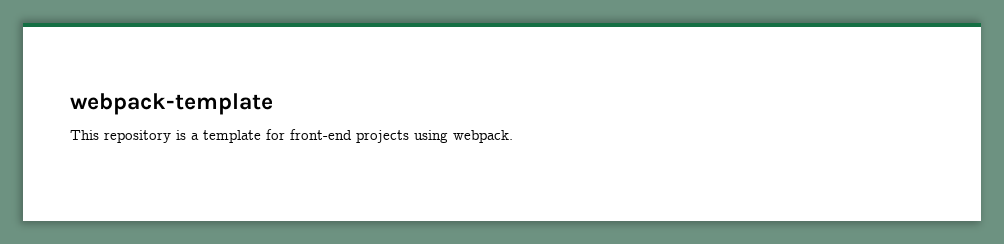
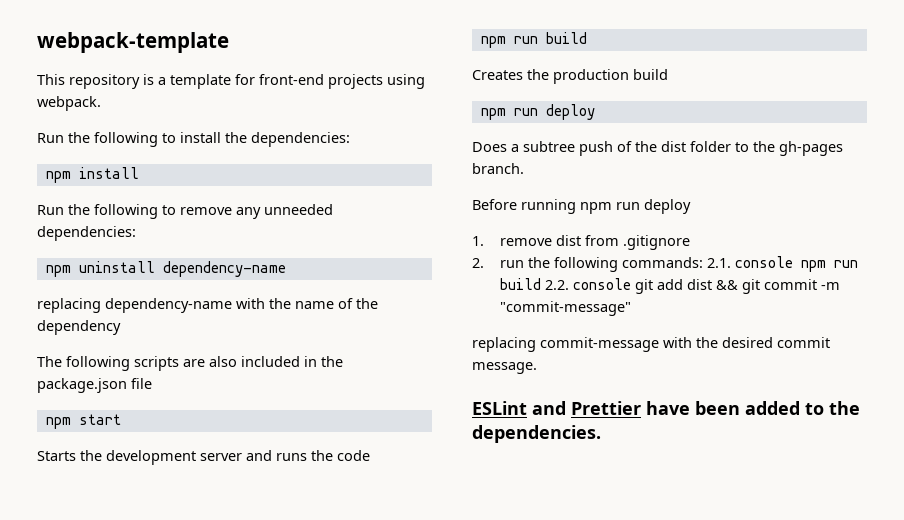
+ Run the following to install the dependencies:
+ npm install
+ Run the following to remove any unneeded dependencies:
+ npm uninstall dependency-name
+ replacing dependency-name with the name of the dependency
+ The following scripts are also included in the package.json file
+ npm start
+ Starts the development server and runs the code
+ npm run build
+ Creates the production build
+ npm run deploy
+ Does a subtree push of the dist folder to the gh-pages branch.
+ Before running npm run deploy
+ 1. remove dist from .gitignore
+ 2. run the following commands: 2.1. console npm run build 2.2. console git add dist && git commit -m "commit-message"
+ replacing commit-message with the desired commit message.
+ ESLint and Prettier have been added to the dependencies.

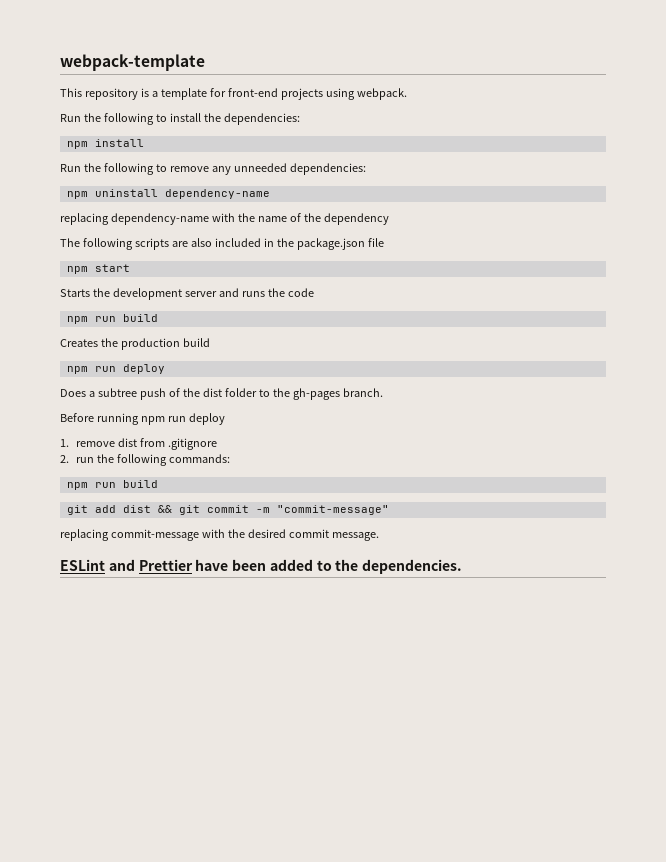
- 2. run the following commands: 2.1. console npm run build 2.2. console git add dist && git commit -m "commit-message"
+ 2. run the following commands:
+ npm run build
+ git add dist && git commit -m "commit-message"

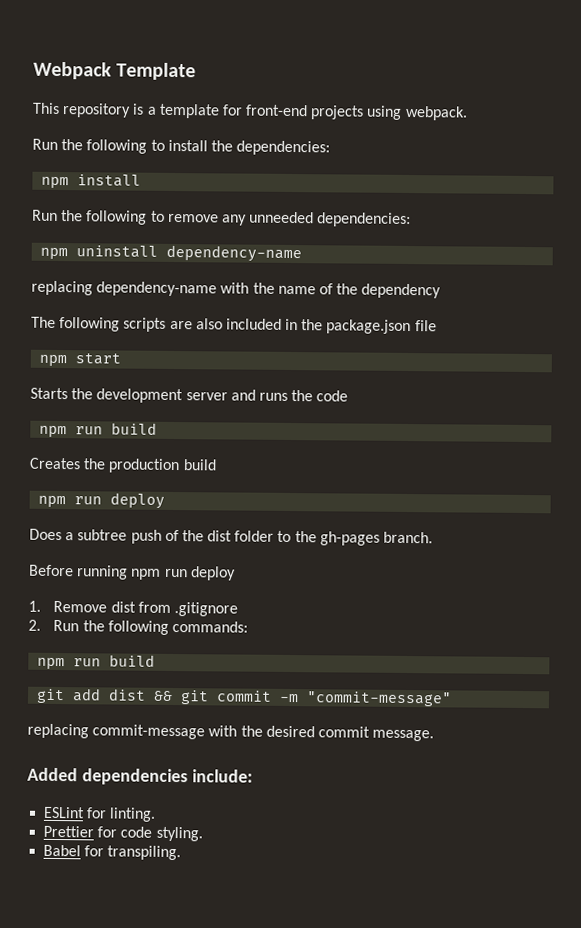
- webpack-template
+ Webpack Template
- 1. remove dist from .gitignore
+ 1. Remove dist from .gitignore
- 2. run the following commands:
+ 2. Run the following commands:
- ESLint and Prettier have been added to the dependencies.
+ Added dependencies include:
+ ESLint for linting.
+ Prettier for code styling.
+ Babel for transpiling.

